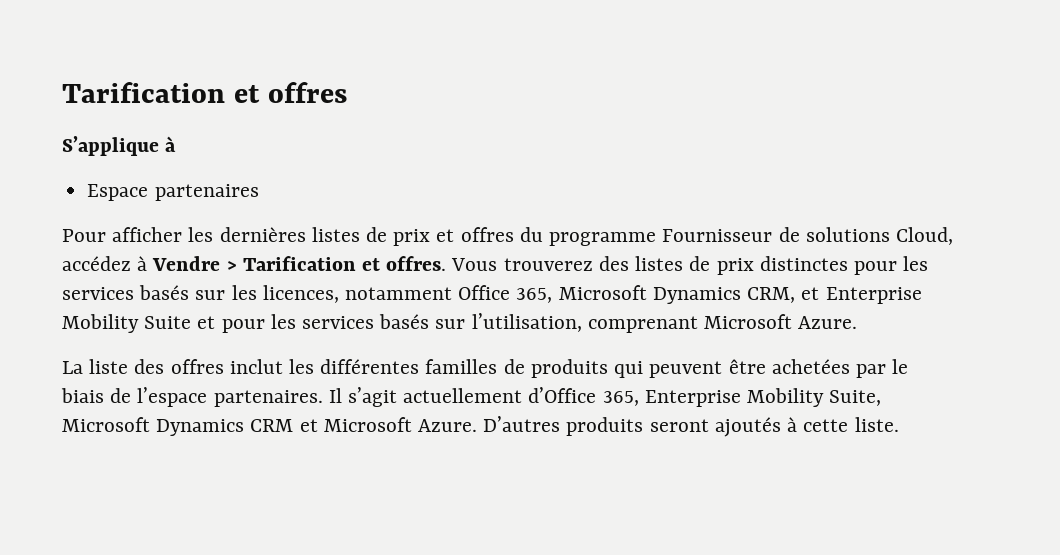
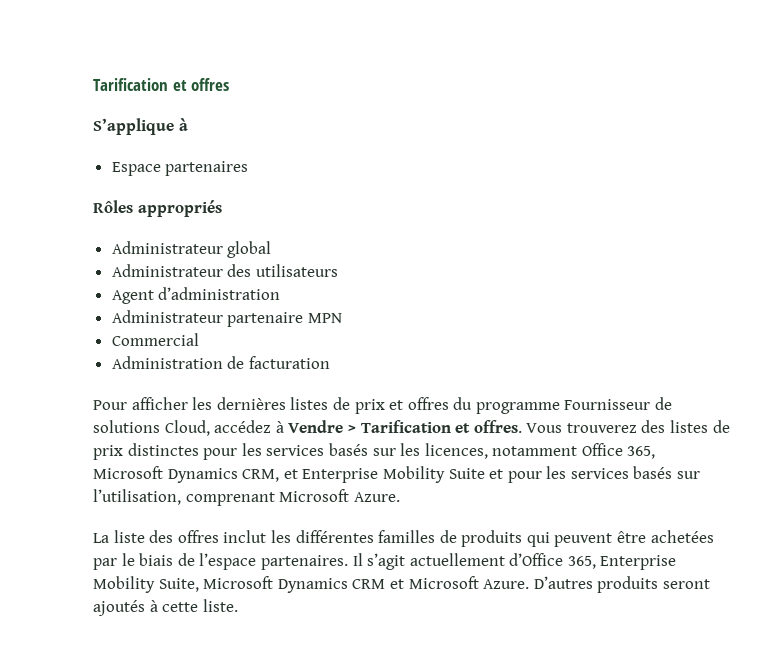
+ Rôles appropriés
+ Administrateur global
+ Administrateur des utilisateurs
+ Agent d’administration
+ Administrateur partenaire MPN
+ Commercial
+ Administration de facturation

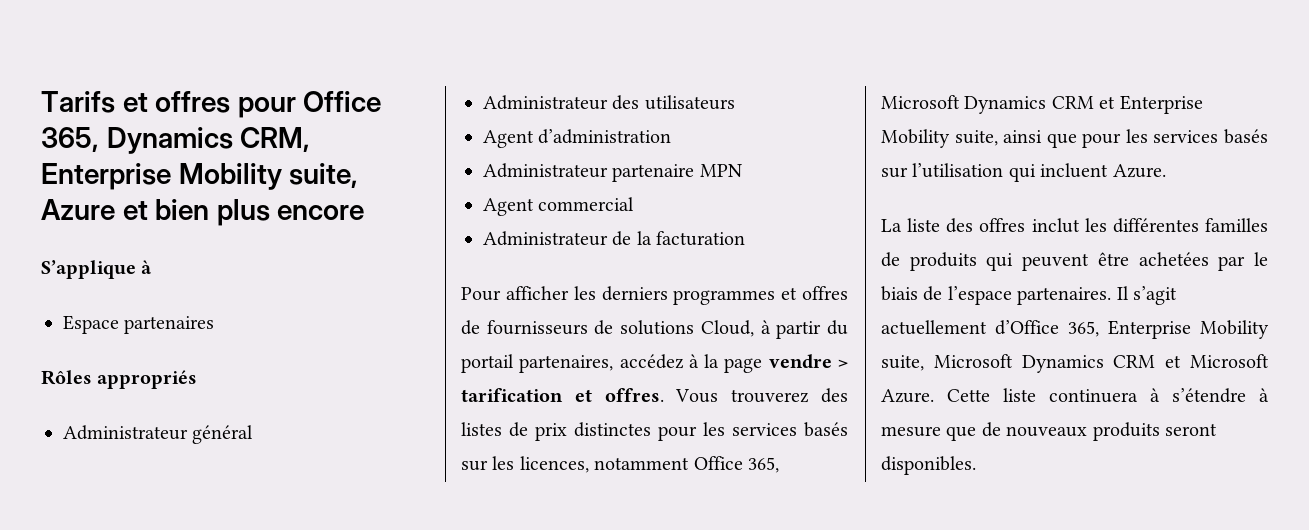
- Tarification et offres
+ Tarifs et offres pour Office 365, Dynamics CRM, Enterprise Mobility suite, Azure et bien plus encore
- Administrateur global
+ Administrateur général
- Commercial
- Administration de facturation
+ Agent commercial
+ Administrateur de la facturation
- Pour afficher les dernières listes de prix et offres du programme Fournisseur de solutions Cloud, accédez à Vendre > Tarification et offres.
+ Pour afficher les derniers programmes et offres de fournisseurs de solutions Cloud, à partir du portail partenaires, accédez à la page vendre > tarification et offres.
- Vous trouverez des listes de prix distinctes pour les services basés sur les licences, notamment Office 365, Microsoft Dynamics CRM, et Enterprise Mobility Suite et pour les services basés sur l’utilisation, comprenant Microsoft Azure.
+ Vous trouverez des listes de prix distinctes pour les services basés sur les licences, notamment Office 365, Microsoft Dynamics CRM et Enterprise Mobility suite, ainsi que pour les services basés sur l’utilisation qui incluent Azure.
- Il s’agit actuellement d’Office 365, Enterprise Mobility Suite, Microsoft Dynamics CRM et Microsoft Azure.
+ Il s’agit actuellement d’Office 365, Enterprise Mobility suite, Microsoft Dynamics CRM et Microsoft Azure.
- D’autres produits seront ajoutés à cette liste.
+ Cette liste continuera à s’étendre à mesure que de nouveaux produits seront disponibles.

